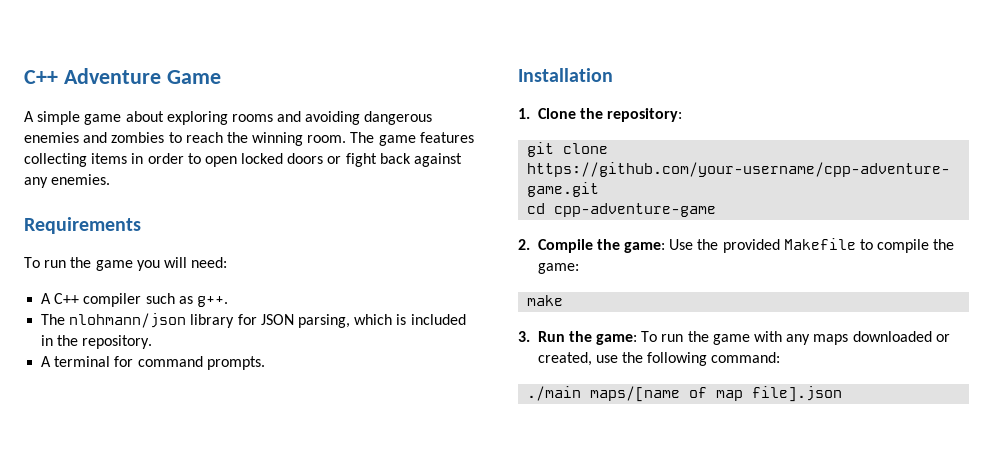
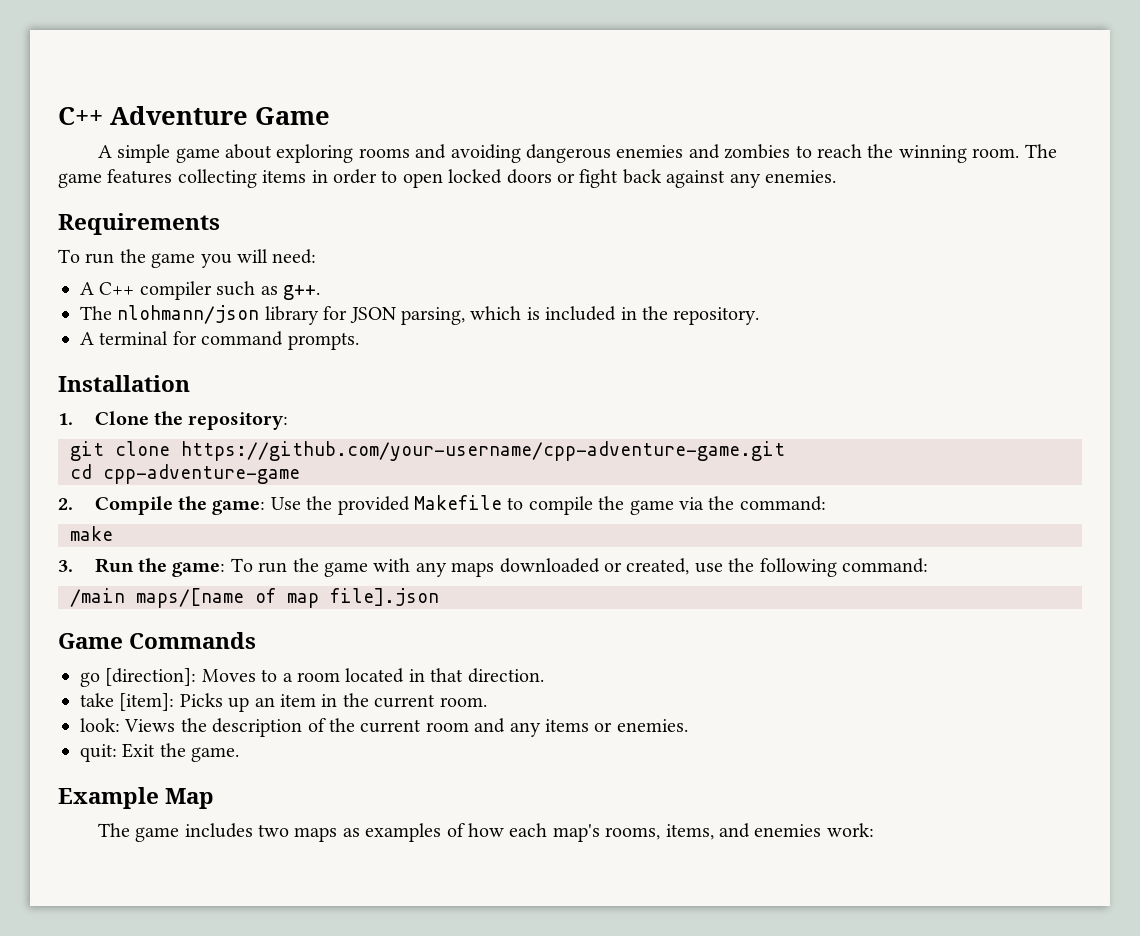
- 2. Compile the game: Use the provided Makefile to compile the game:
+ 2. Compile the game: Use the provided Makefile to compile the game via the command:
- ./main maps/[name of map file].json
+ /main maps/[name of map file].json
+ Game Commands
+ go [direction]: Moves to a room located in that direction.
+ take [item]: Picks up an item in the current room.
+ look: Views the description of the current room and any items or enemies.
+ quit: Exit the game.
+ Example Map
+ The game includes two maps as examples of how each map's rooms, items, and enemies work:

